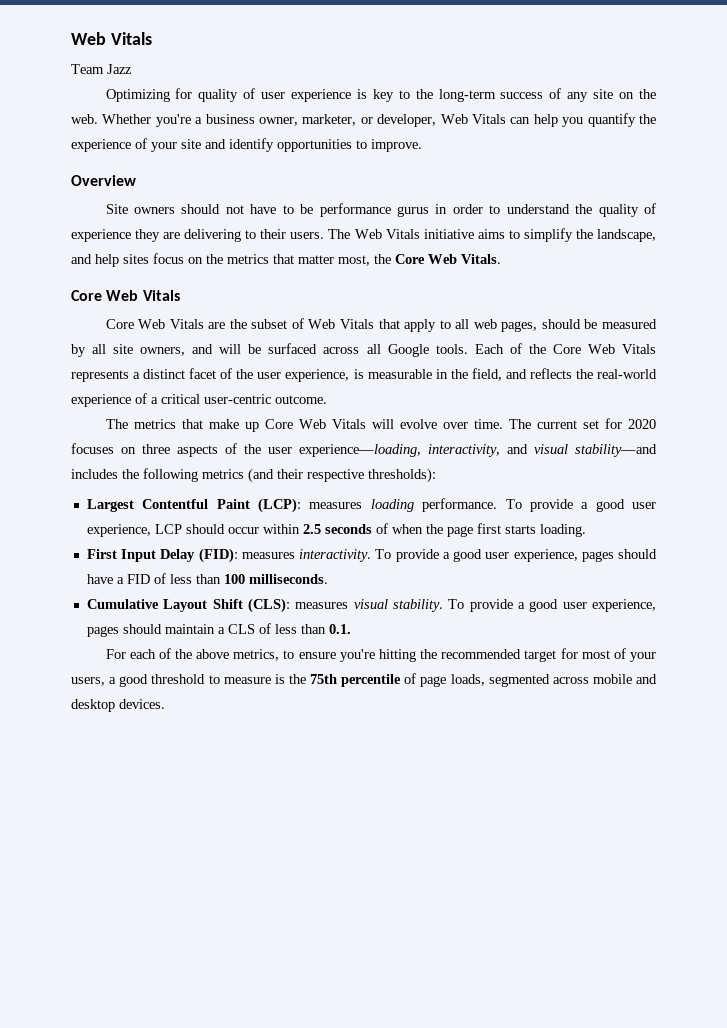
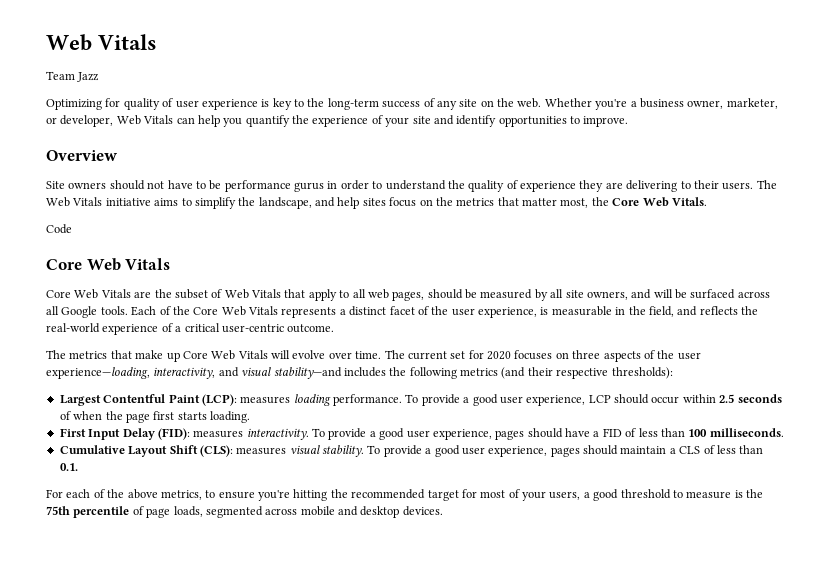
+ Code

